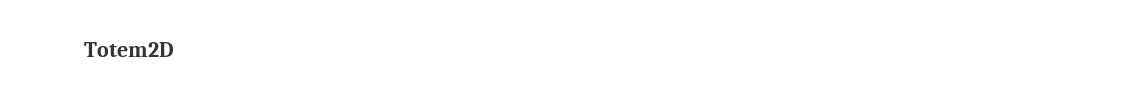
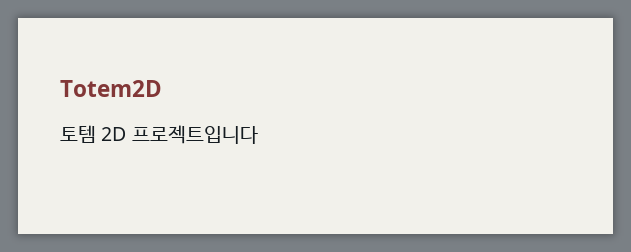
+ 토템 2D 프로젝트입니다

